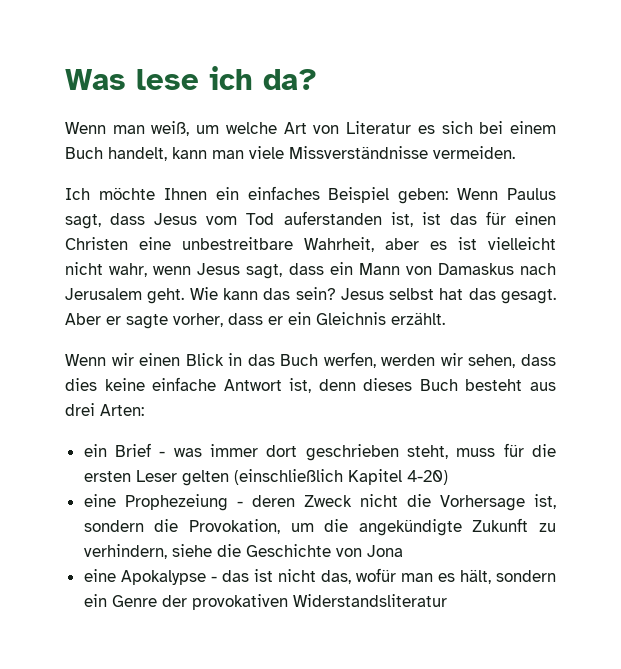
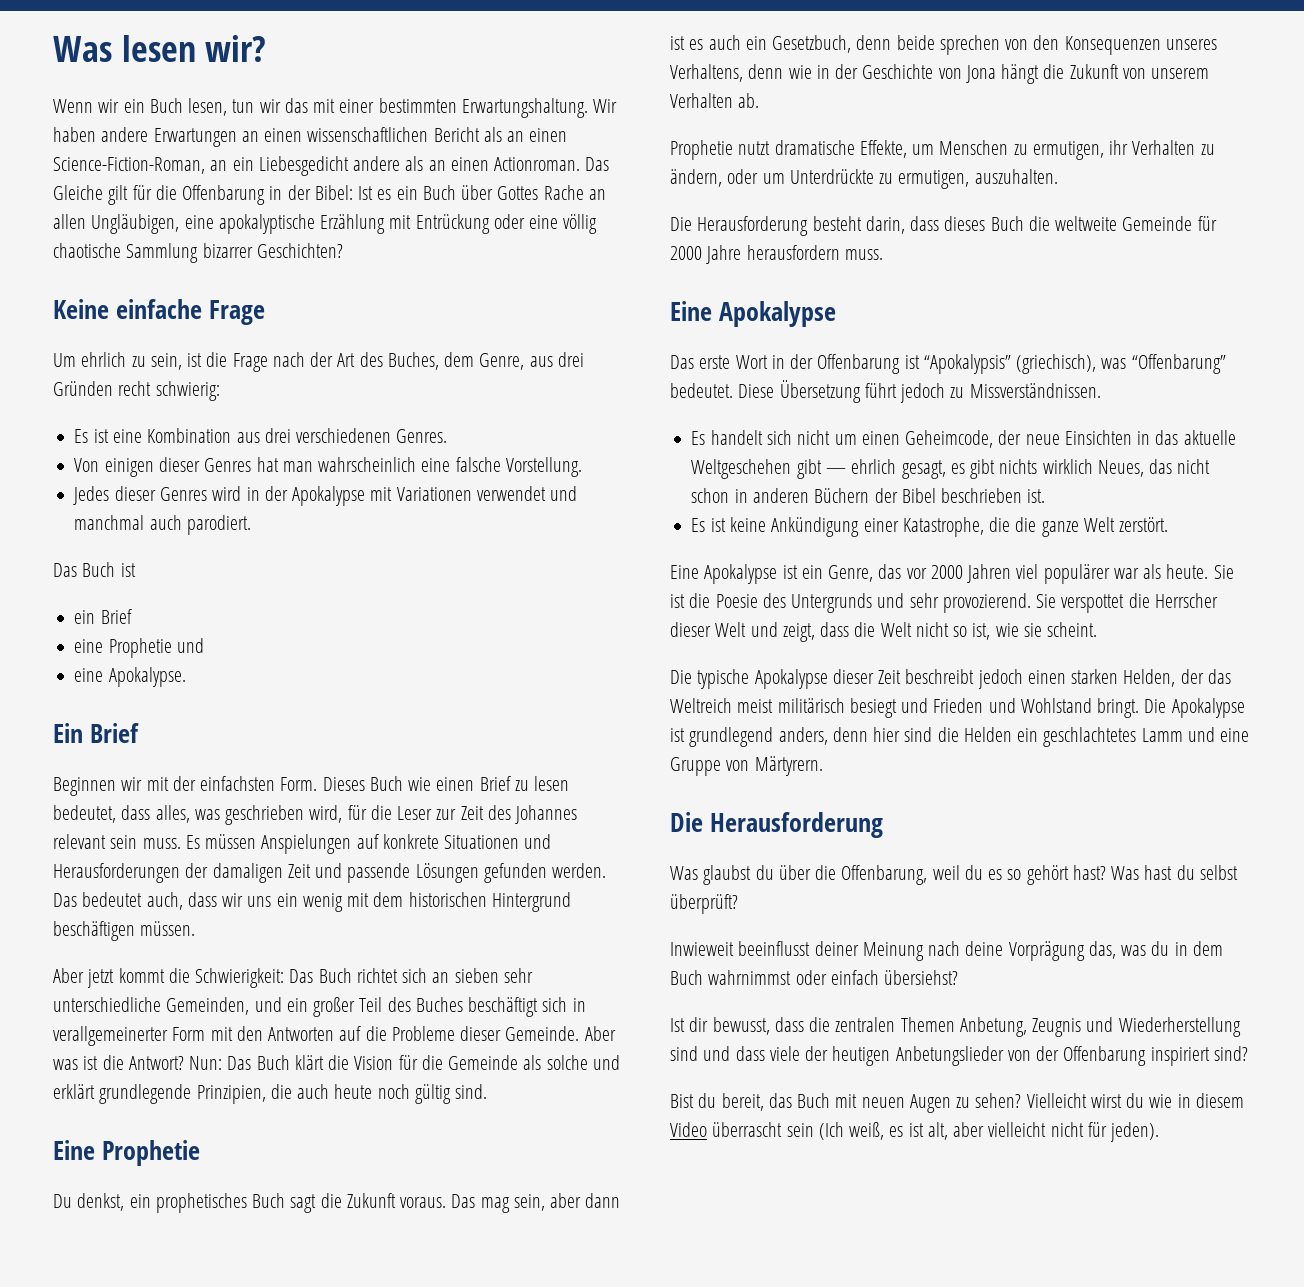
- Was lese ich da?
- Wenn man weiß, um welche Art von Literatur es sich bei einem Buch handelt, kann man viele Missverständnisse vermeiden.
- Ich möchte Ihnen ein einfaches Beispiel geben: Wenn Paulus sagt, dass Jesus vom Tod auferstanden ist, ist das für einen Christen eine unbestreitbare Wahrheit, aber es ist vielleicht nicht wahr, wenn Jesus sagt, dass ein Mann von Damaskus nach Jerusalem geht. Wie kann das sein? Jesus selbst hat das gesagt. Aber er sagte vorher, dass er ein Gleichnis erzählt.
- Wenn wir einen Blick in das Buch werfen, werden wir sehen, dass dies keine einfache Antwort ist, denn dieses Buch besteht aus drei Arten:
- ein Brief - was immer dort geschrieben steht, muss für die ersten Leser gelten (einschließlich Kapitel 4-20)
- eine Prophezeiung - deren Zweck nicht die Vorhersage ist, sondern die Provokation, um die angekündigte Zukunft zu verhindern, siehe die Geschichte von Jona
- eine Apokalypse - das ist nicht das, wofür man es hält, sondern ein Genre der provokativen Widerstandsliteratur
+ Was lesen wir?
+ Wenn wir ein Buch lesen, tun wir das mit einer bestimmten Erwartungshaltung. Wir haben andere Erwartungen an einen wissenschaftlichen Bericht als an einen Science-Fiction-Roman, an ein Liebesgedicht andere als an einen Actionroman. Das Gleiche gilt für die Offenbarung in der Bibel: Ist es ein Buch über Gottes Rache an allen Ungläubigen, eine apokalyptische Erzählung mit Entrückung oder eine völlig chaotische Sammlung bizarrer Geschichten?
+ Keine einfache Frage
+ Um ehrlich zu sein, ist die Frage nach der Art des Buches, dem Genre, aus drei Gründen recht schwierig:
+ Es ist eine Kombination aus drei verschiedenen Genres.
+ Von einigen dieser Genres hat man wahrscheinlich eine falsche Vorstellung.
+ Jedes dieser Genres wird in der Apokalypse mit Variationen verwendet und manchmal auch parodiert.
+ Das Buch ist
+ ein Brief
+ eine Prophetie und
+ eine Apokalypse.
+ Ein Brief
+ Beginnen wir mit der einfachsten Form. Dieses Buch wie einen Brief zu lesen bedeutet, dass alles, was geschrieben wird, für die Leser zur Zeit des Johannes relevant sein muss. Es müssen Anspielungen auf konkrete Situationen und Herausforderungen der damaligen Zeit und passende Lösungen gefunden werden. Das bedeutet auch, dass wir uns ein wenig mit dem historischen Hintergrund beschäftigen müssen.
+ Aber jetzt kommt die Schwierigkeit: Das Buch richtet sich an sieben sehr unterschiedliche Gemeinden, und ein großer Teil des Buches beschäftigt sich in verallgemeinerter Form mit den Antworten auf die Probleme dieser Gemeinde. Aber was ist die Antwort? Nun: Das Buch klärt die Vision für die Gemeinde als solche und erklärt grundlegende Prinzipien, die auch heute noch gültig sind.
+ Eine Prophetie
+ Du denkst, ein prophetisches Buch sagt die Zukunft voraus. Das mag sein, aber dann ist es auch ein Gesetzbuch, denn beide sprechen von den Konsequenzen unseres Verhaltens, denn wie in der Geschichte von Jona hängt die Zukunft von unserem Verhalten ab.
+ Prophetie nutzt dramatische Effekte, um Menschen zu ermutigen, ihr Verhalten zu ändern, oder um Unterdrückte zu ermutigen, auszuhalten.
+ Die Herausforderung besteht darin, dass dieses Buch die weltweite Gemeinde für 2000 Jahre herausfordern muss.
+ Eine Apokalypse
+ Das erste Wort in der Offenbarung ist “Apokalypsis” (griechisch), was “Offenbarung” bedeutet. Diese Übersetzung führt jedoch zu Missverständnissen.
+ Es handelt sich nicht um einen Geheimcode, der neue Einsichten in das aktuelle Weltgeschehen gibt — ehrlich gesagt, es gibt nichts wirklich Neues, das nicht schon in anderen Büchern der Bibel beschrieben ist.
+ Es ist keine Ankündigung einer Katastrophe, die die ganze Welt zerstört.
+ Eine Apokalypse ist ein Genre, das vor 2000 Jahren viel populärer war als heute. Sie ist die Poesie des Untergrunds und sehr provozierend. Sie verspottet die Herrscher dieser Welt und zeigt, dass die Welt nicht so ist, wie sie scheint.
+ Die typische Apokalypse dieser Zeit beschreibt jedoch einen starken Helden, der das Weltreich meist militärisch besiegt und Frieden und Wohlstand bringt. Die Apokalypse ist grundlegend anders, denn hier sind die Helden ein geschlachtetes Lamm und eine Gruppe von Märtyrern.
+ Die Herausforderung
+ Was glaubst du über die Offenbarung, weil du es so gehört hast? Was hast du selbst überprüft?
+ Inwieweit beeinflusst deiner Meinung nach deine Vorprägung das, was du in dem Buch wahrnimmst oder einfach übersiehst?
+ Ist dir bewusst, dass die zentralen Themen Anbetung, Zeugnis und Wiederherstellung sind und dass viele der heutigen Anbetungslieder von der Offenbarung inspiriert sind?
+ Bist du bereit, das Buch mit neuen Augen zu sehen? Vielleicht wirst du wie in diesem Video überrascht sein (Ich weiß, es ist alt, aber vielleicht nicht für jeden).

